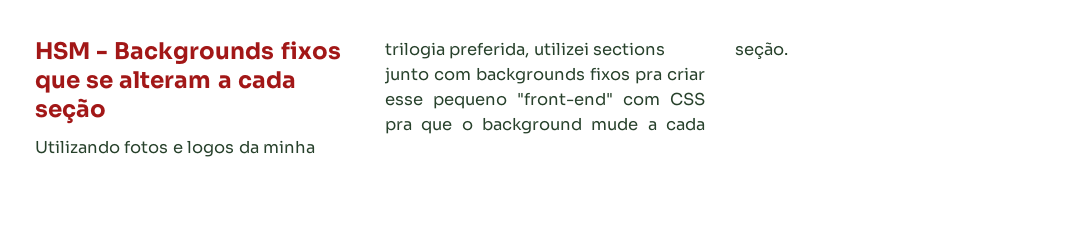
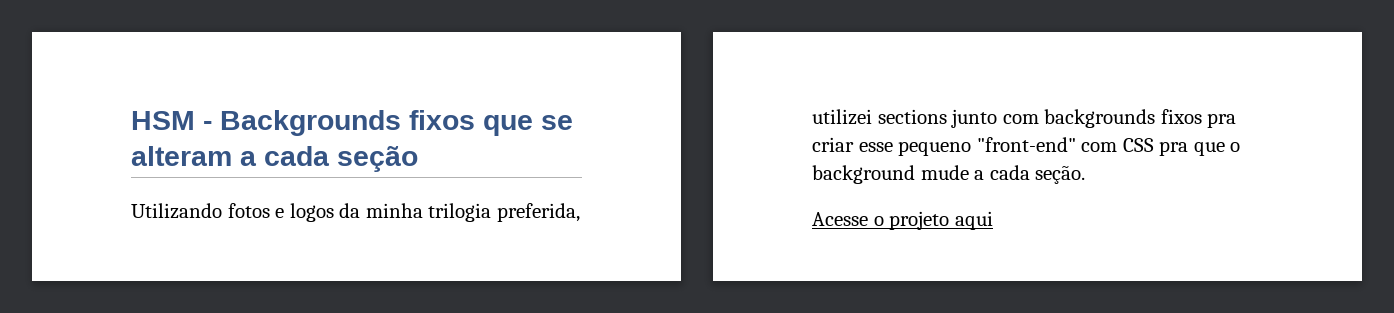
+ Acesse o projeto aqui

